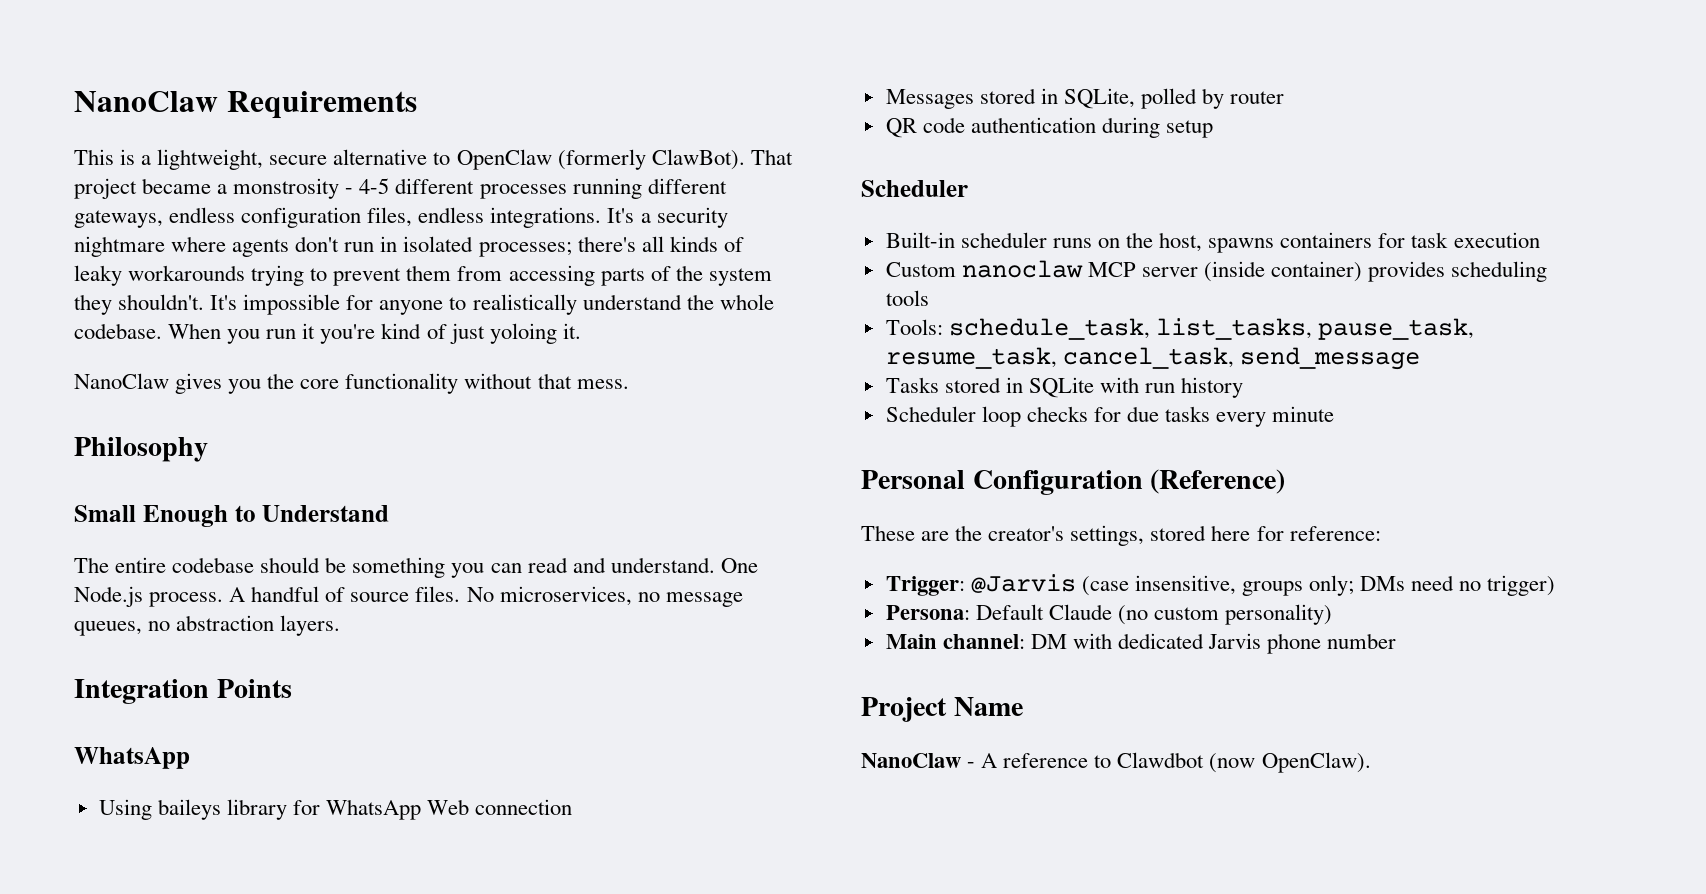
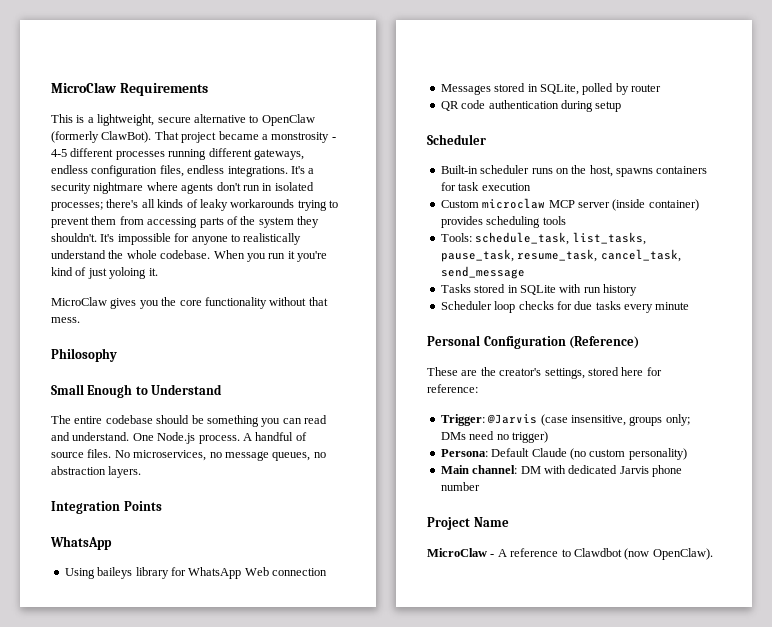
- NanoClaw Requirements
+ MicroClaw Requirements
- NanoClaw gives you the core functionality without that mess.
+ MicroClaw gives you the core functionality without that mess.
- Custom nanoclaw MCP server (inside container) provides scheduling tools
+ Custom microclaw MCP server (inside container) provides scheduling tools
- NanoClaw - A reference to Clawdbot (now OpenClaw).
+ MicroClaw - A reference to Clawdbot (now OpenClaw).

